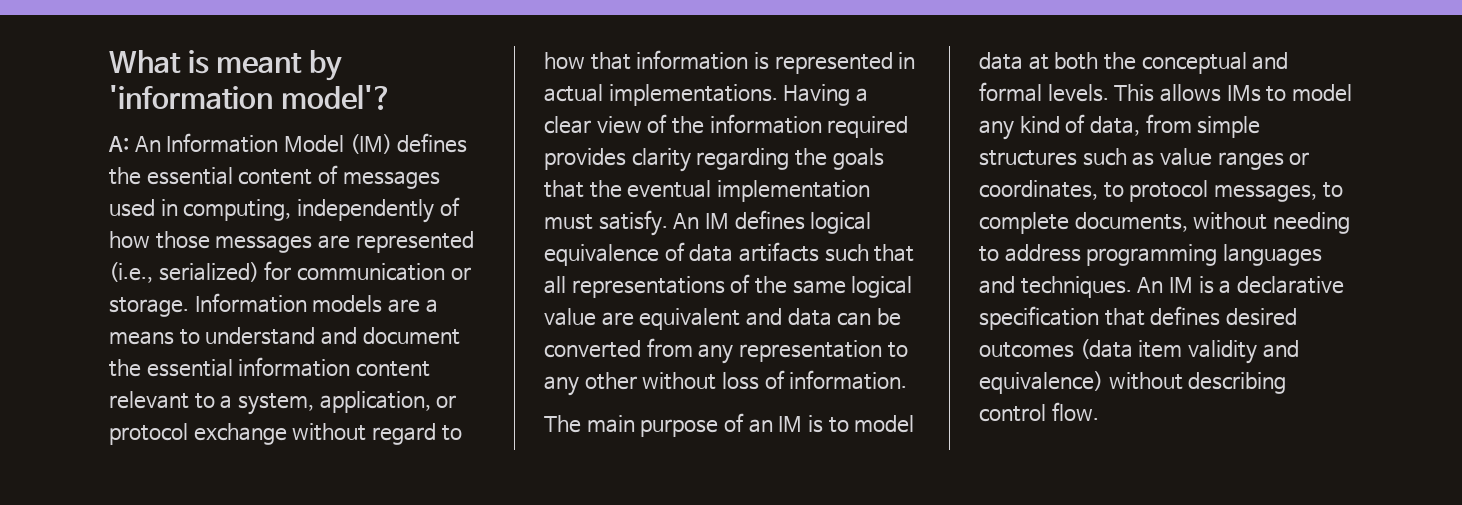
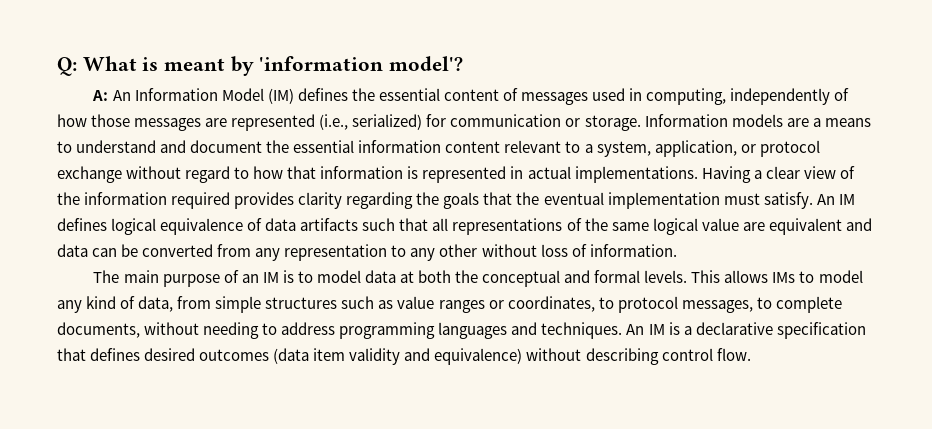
- What is meant by 'information model'?
+ Q: What is meant by 'information model'?

